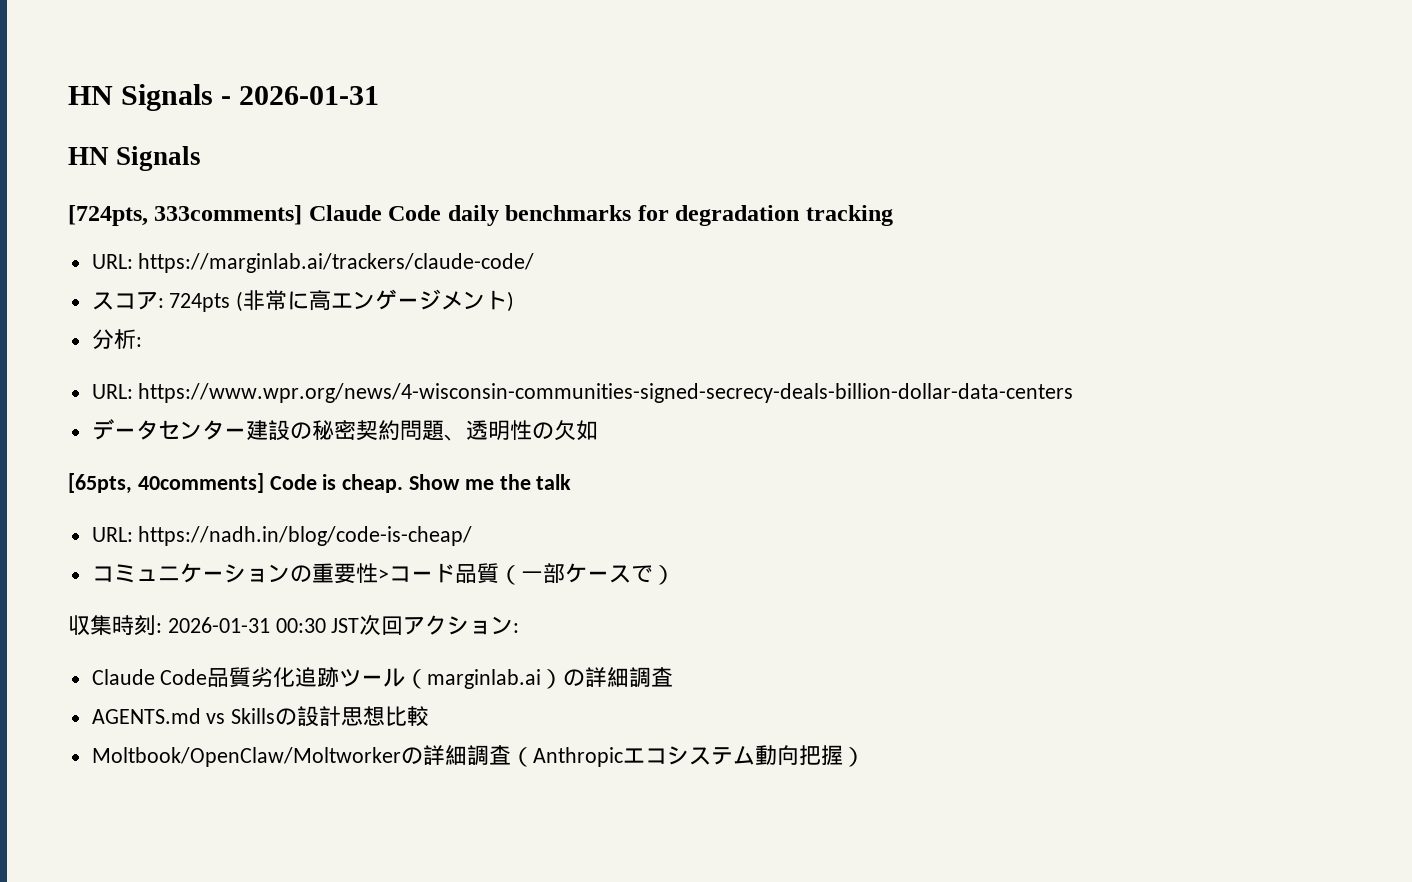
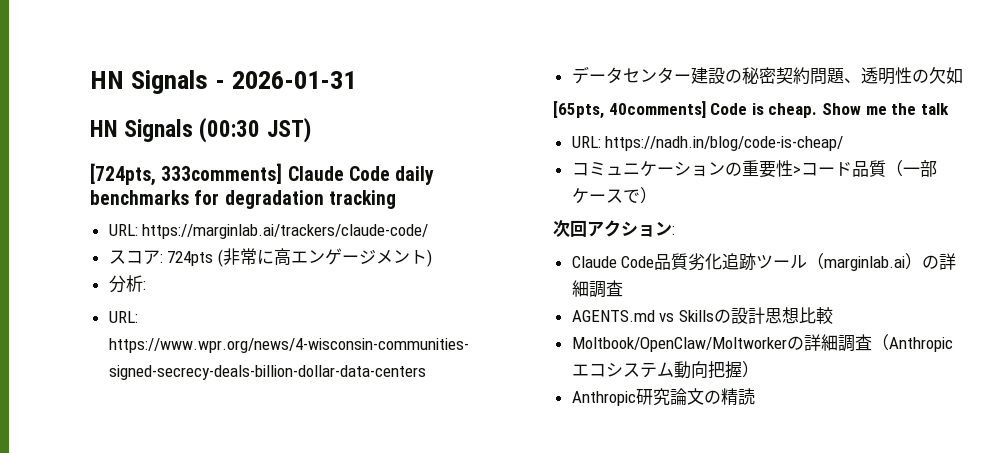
  HN Signals - 2026-01-31
- HN Signals
+ HN Signals (00:30 JST)
- 収集時刻: 2026-01-31 00:30 JST次回アクション:
+ 次回アクション:
+ Anthropic研究論文の精読

